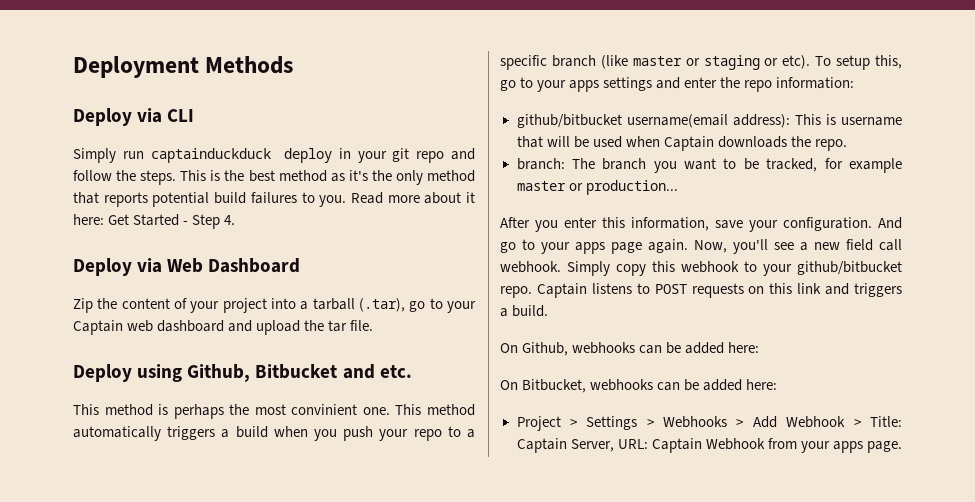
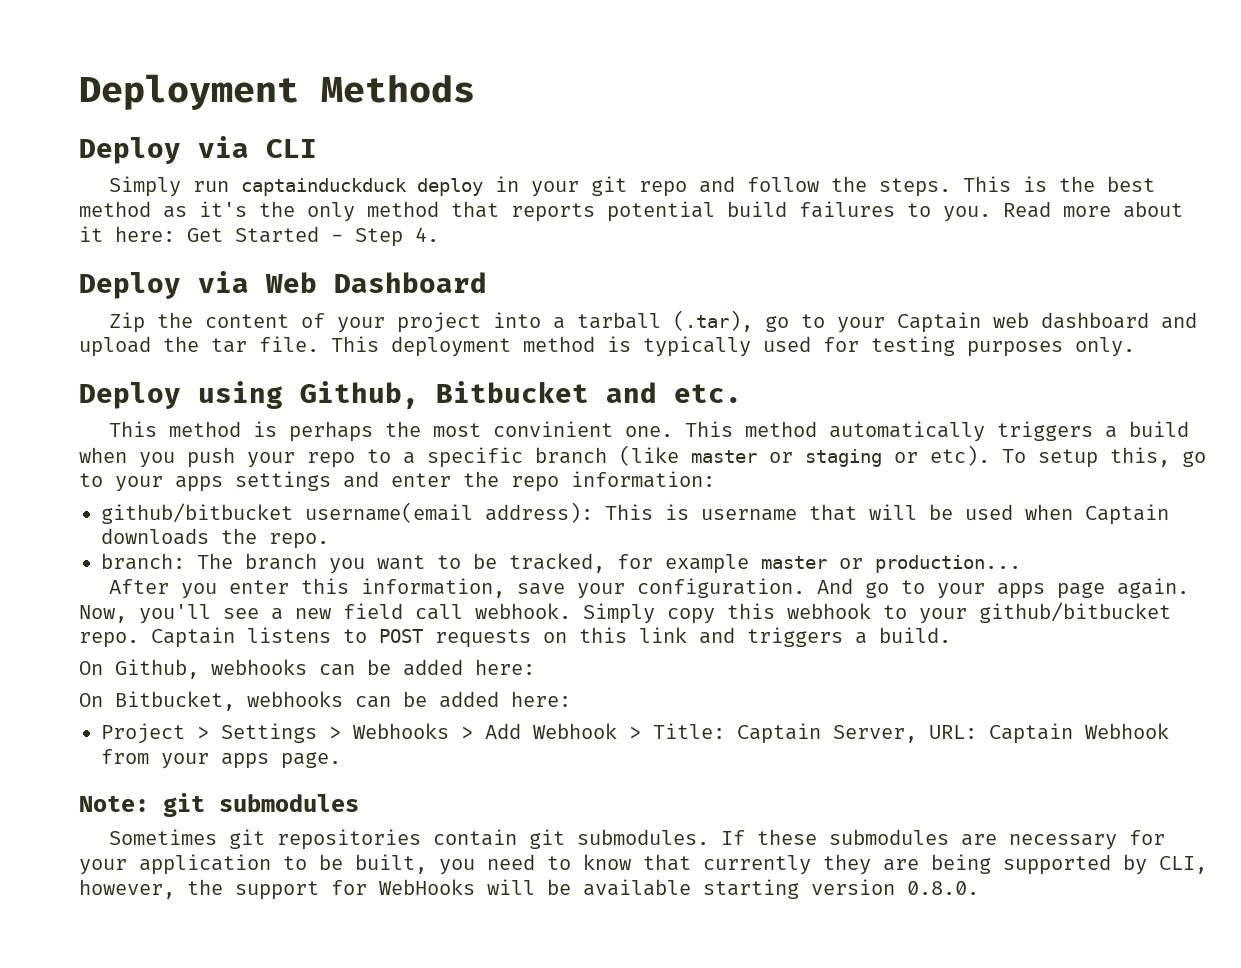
+ This deployment method is typically used for testing purposes only.
+ Note: git submodules
+ Sometimes git repositories contain git submodules. If these submodules are necessary for your application to be built, you need to know that currently they are being supported by CLI, however, the support for WebHooks will be available starting version 0.8.0.

